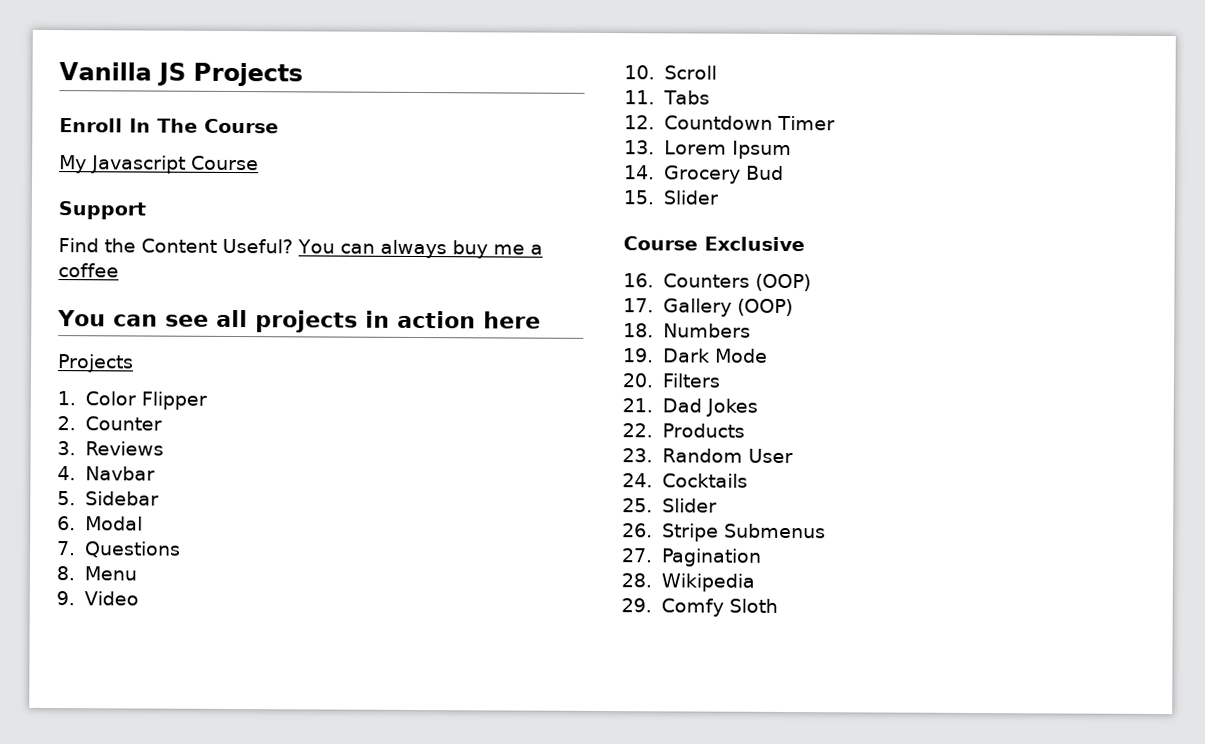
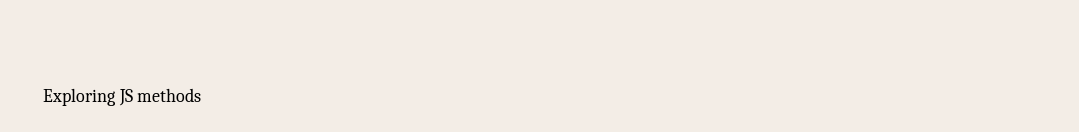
- Vanilla JS Projects
- Enroll In The Course
- My Javascript Course
- Support
- Find the Content Useful? You can always buy me a coffee
- You can see all projects in action here
- Projects
- 1. Color Flipper
- 2. Counter
- 3. Reviews
- 4. Navbar
- 5. Sidebar
- 6. Modal
- 7. Questions
- 8. Menu
- 9. Video
- 10. Scroll
- 11. Tabs
- 12. Countdown Timer
- 13. Lorem Ipsum
- 14. Grocery Bud
- 15. Slider
- Course Exclusive
- 16. Counters (OOP)
- 17. Gallery (OOP)
- 18. Numbers
- 19. Dark Mode
- 20. Filters
- 21. Dad Jokes
- 22. Products
- 23. Random User
- 24. Cocktails
- 25. Slider
- 26. Stripe Submenus
- 27. Pagination
- 28. Wikipedia
- 29. Comfy Sloth
+ Exploring JS methods

